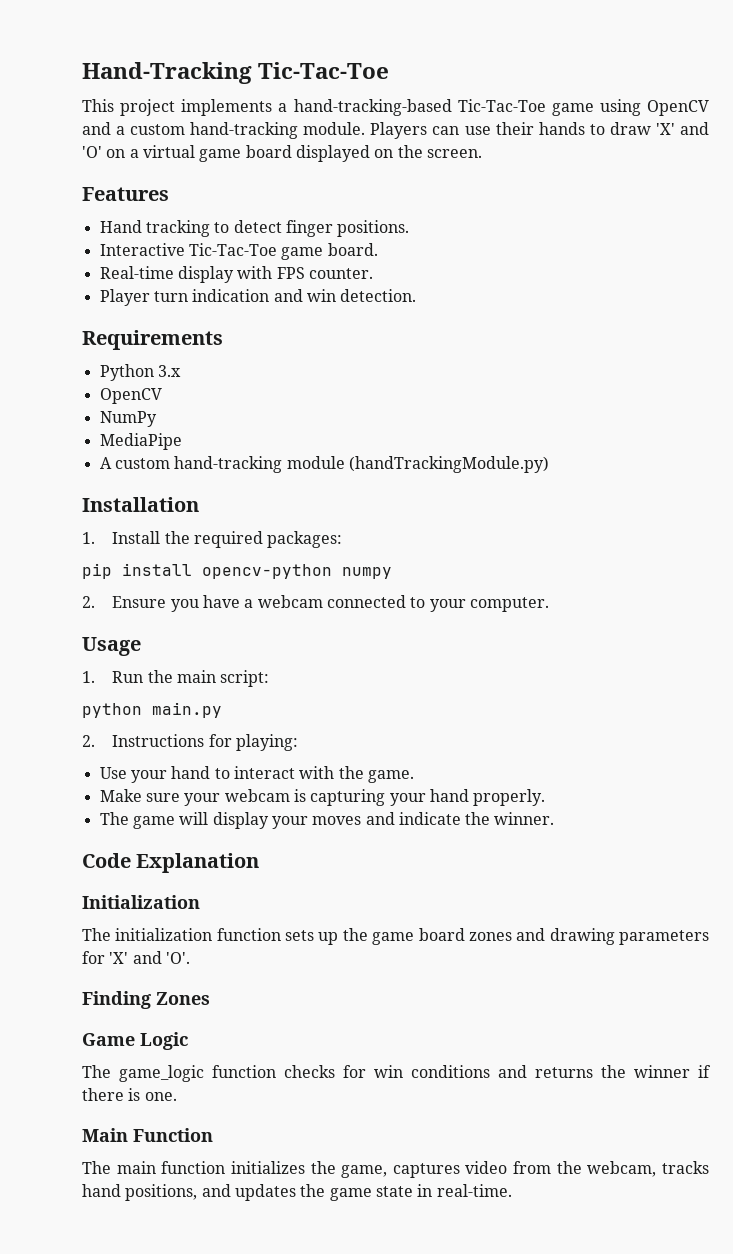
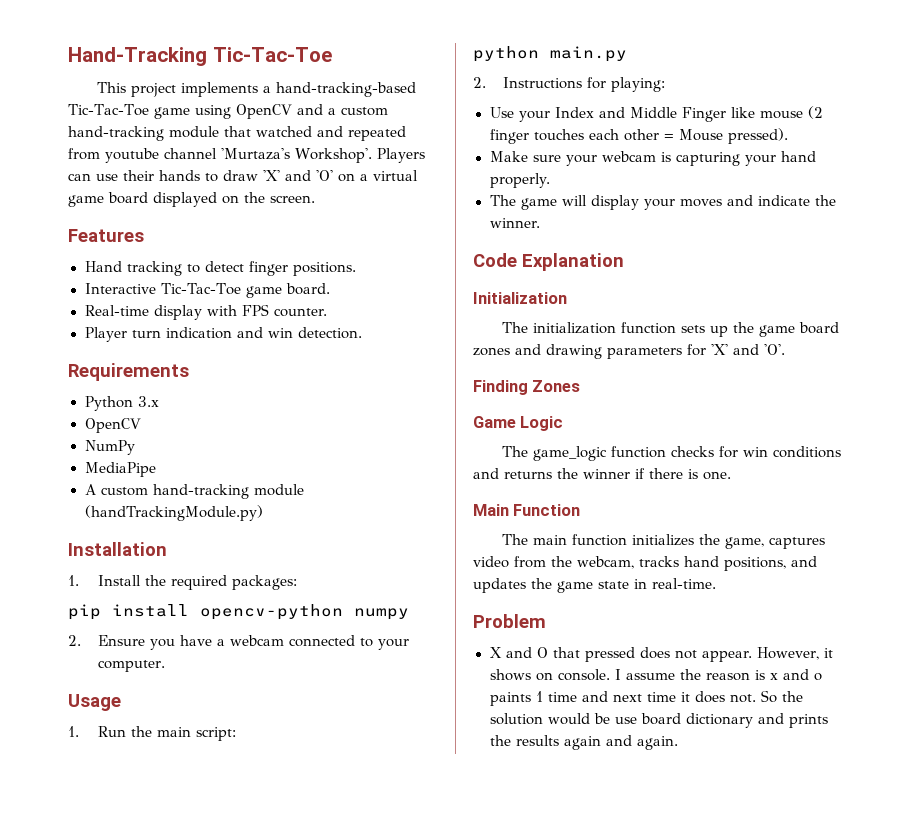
- This project implements a hand-tracking-based Tic-Tac-Toe game using OpenCV and a custom hand-tracking module.
+ This project implements a hand-tracking-based Tic-Tac-Toe game using OpenCV and a custom hand-tracking module that watched and repeated from youtube channel 'Murtaza's Workshop'.
- Use your hand to interact with the game.
+ Use your Index and Middle Finger like mouse (2 finger touches each other = Mouse pressed).
+ Problem
+ X and O that pressed does not appear. However, it shows on console. I assume the reason is x and o paints 1 time and next time it does not. So the solution would be use board dictionary and prints the results again and again.

